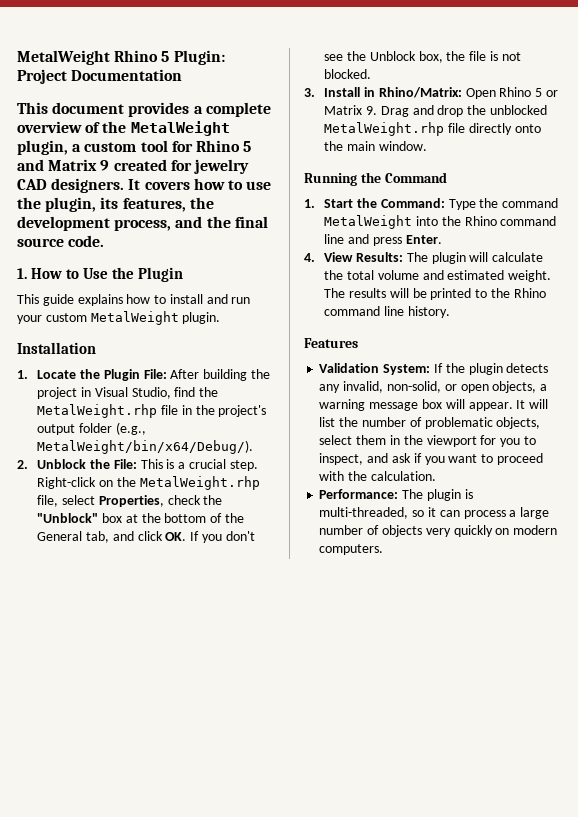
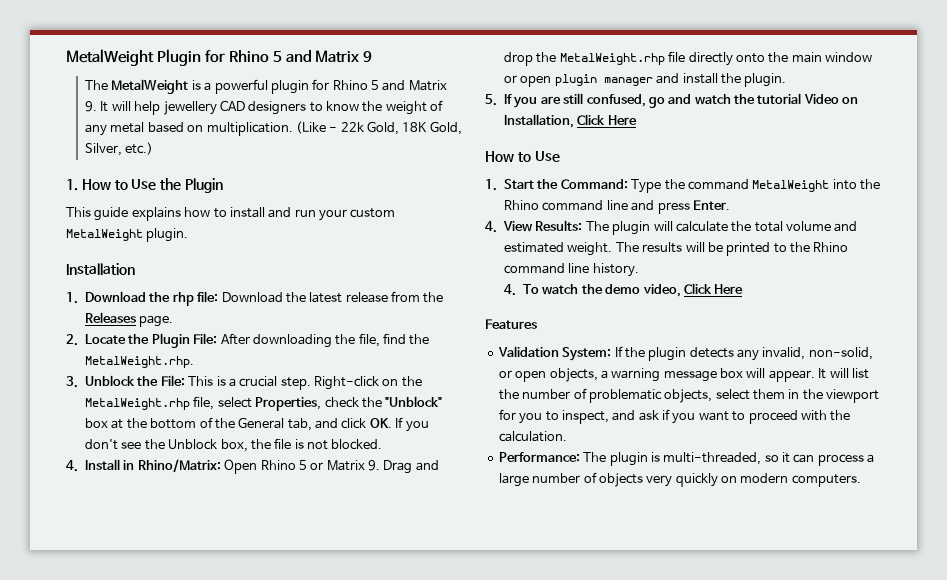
- MetalWeight Rhino 5 Plugin: Project Documentation
- This document provides a complete overview of the MetalWeight plugin, a custom tool for Rhino 5 and Matrix 9 created for jewelry CAD designers. It covers how to use the plugin, its features, the development process, and the final source code.
+ MetalWeight Plugin for Rhino 5 and Matrix 9
+ The MetalWeight is a powerful plugin for Rhino 5 and Matrix 9. It will help jewellery CAD designers to know the weight of any metal based on multiplication. (Like - 22k Gold, 18K Gold, Silver, etc.)
- 1. Locate the Plugin File: After building the project in Visual Studio, find the MetalWeight.rhp file in the project's output folder (e.g., MetalWeight/bin/x64/Debug/).
- 2. Unblock the File: This is a crucial step.
+ 1. Download the rhp file: Download the latest release from the Releases page.
+ 2. Locate the Plugin File: After downloading the file, find the MetalWeight.rhp.
+ 3. Unblock the File: This is a crucial step.
- 3. Install in Rhino/Matrix: Open Rhino 5 or Matrix 9. Drag and drop the unblocked MetalWeight.rhp file directly onto the main window.
- Running the Command
+ 4. Install in Rhino/Matrix: Open Rhino 5 or Matrix 9. Drag and drop the MetalWeight.rhp file directly onto the main window or open plugin manager and install the plugin.
+ 5. If you are still confused, go and watch the tutorial Video on Installation, Click Here
+ How to Use
+ 4. To watch the demo video, Click Here

